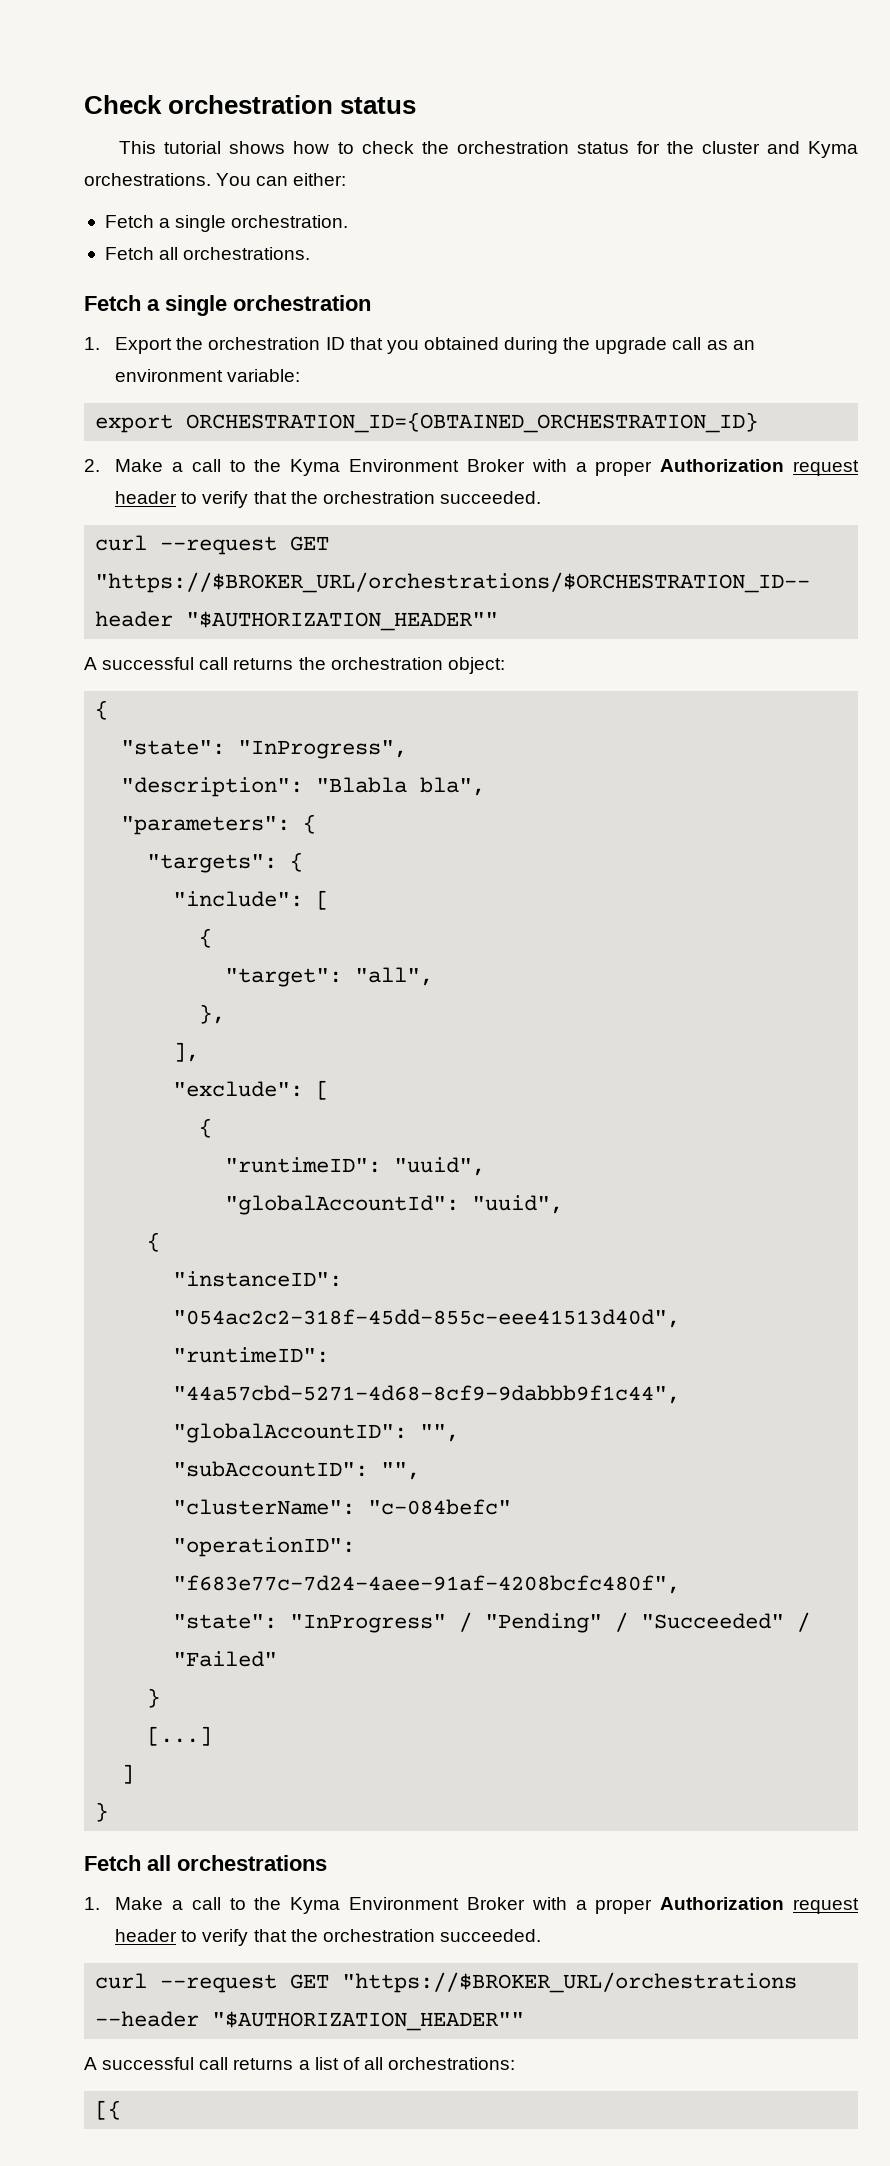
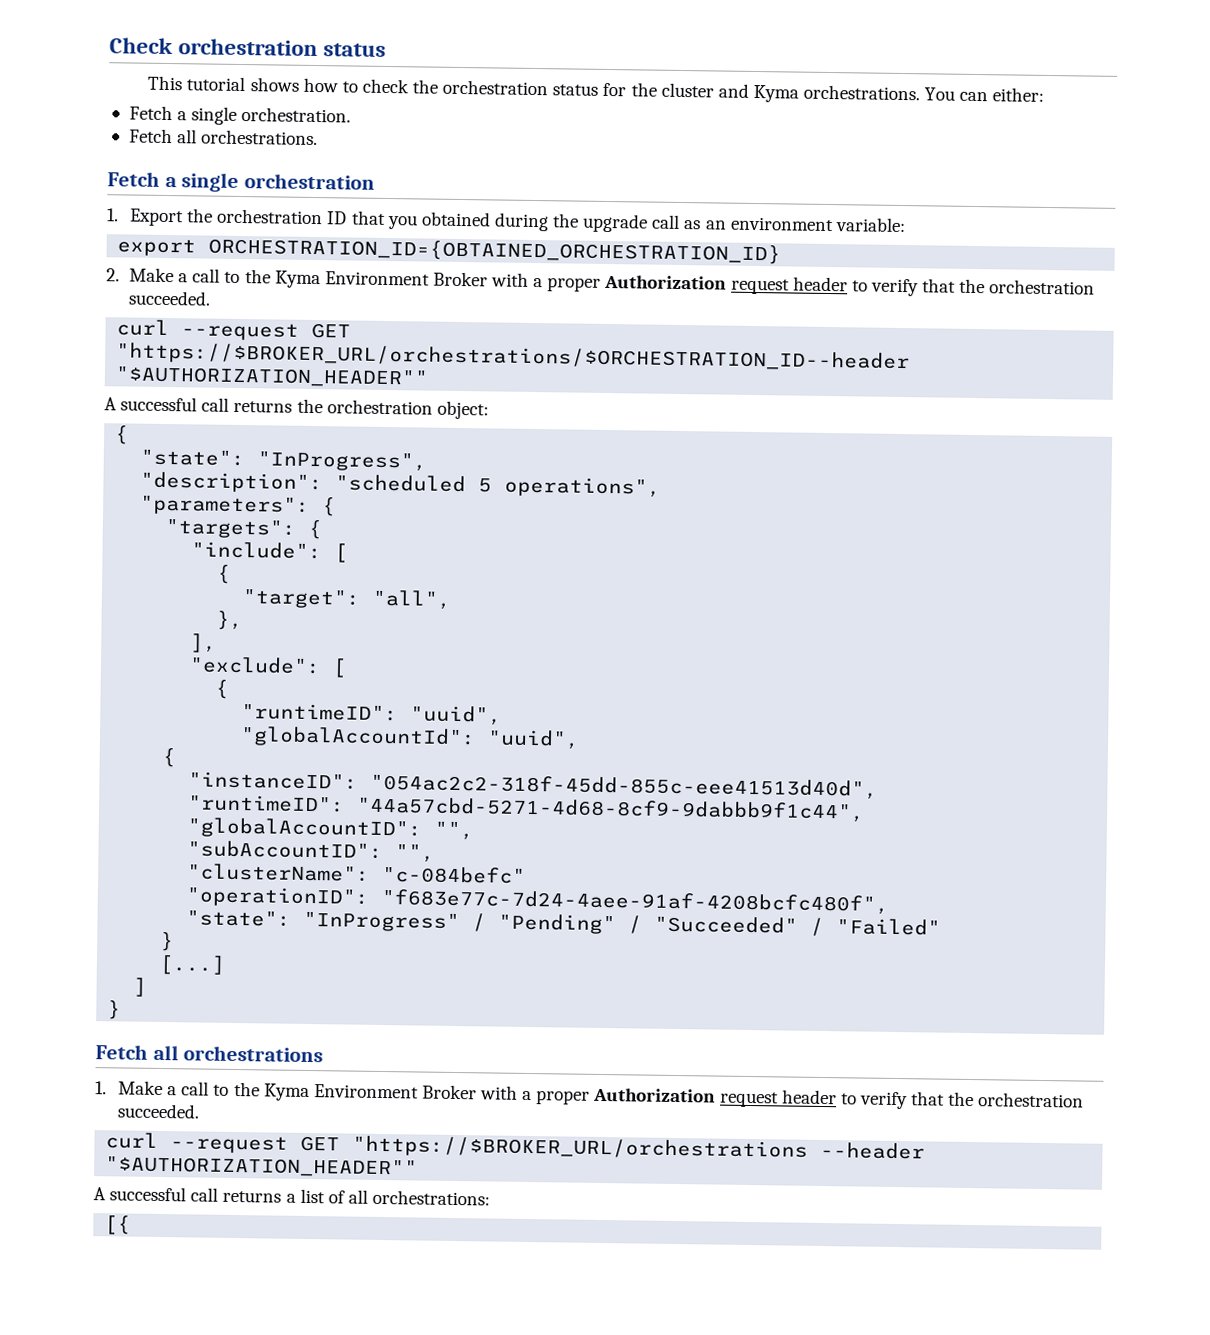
- "description": "Blabla bla",
+ "description": "scheduled 5 operations",

